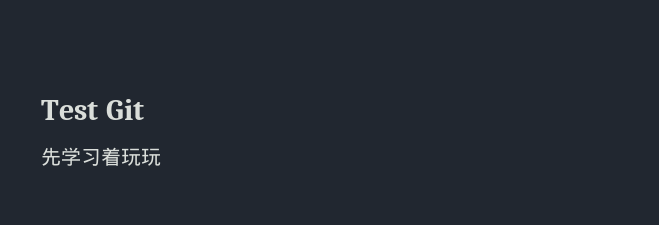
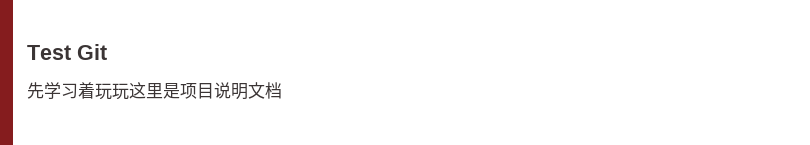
- 先学习着玩玩
+ 先学习着玩玩这里是项目说明文档

